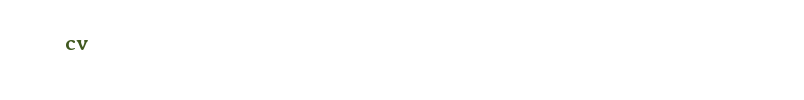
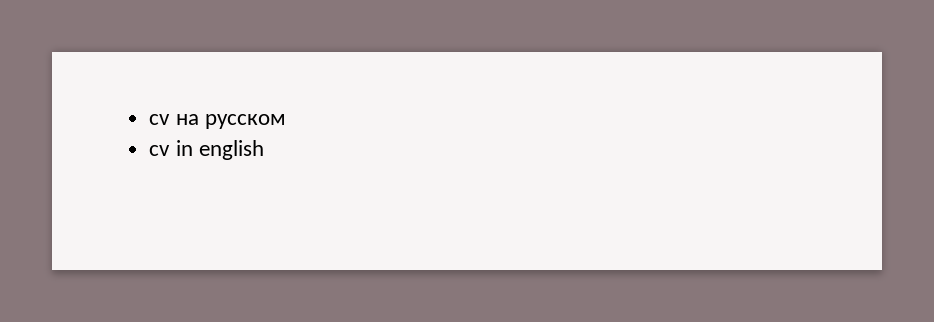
- cv
+ cv на русском
+ cv in english

